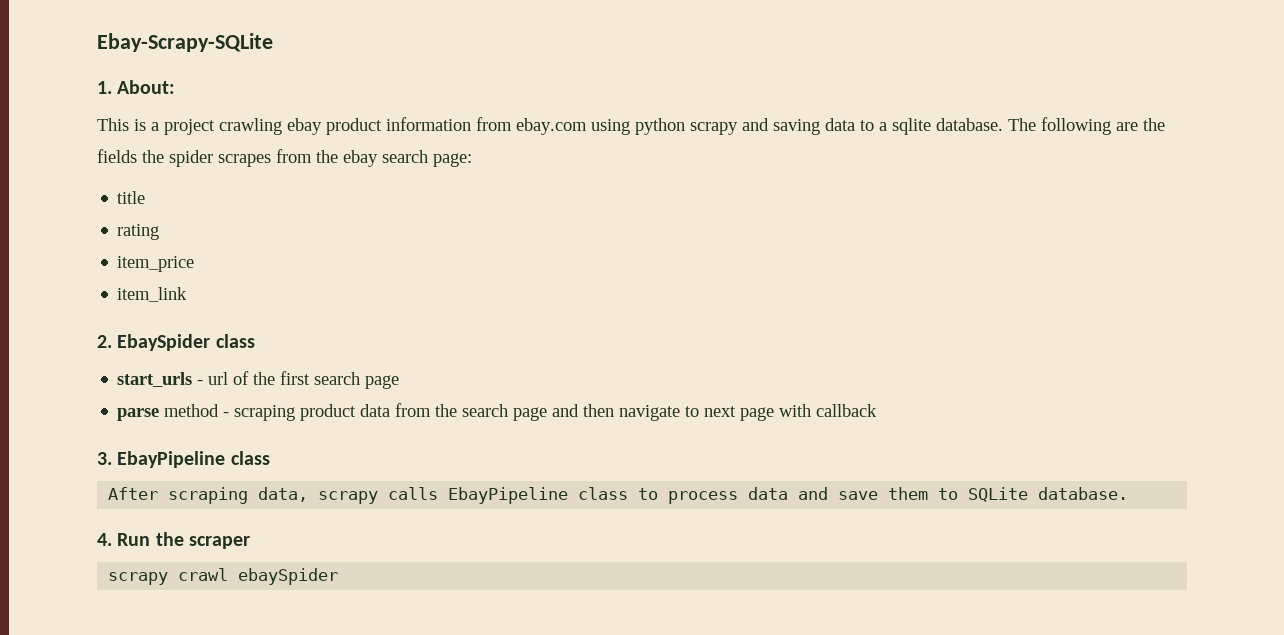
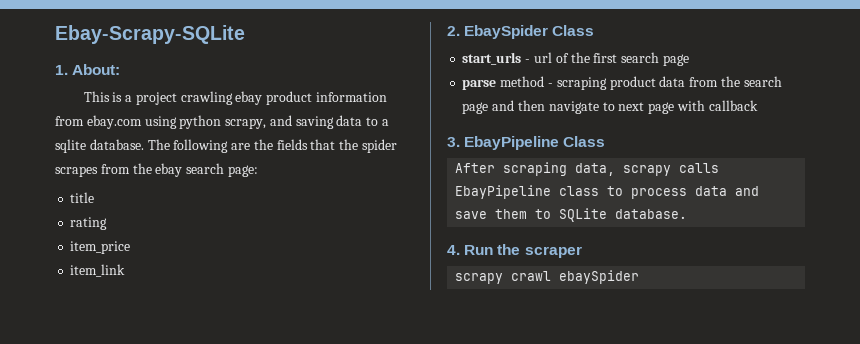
- This is a project crawling ebay product information from ebay.com using python scrapy and saving data to a sqlite database.
+ This is a project crawling ebay product information from ebay.com using python scrapy, and saving data to a sqlite database.
- The following are the fields the spider scrapes from the ebay search page:
+ The following are the fields that the spider scrapes from the ebay search page:
- 2. EbaySpider class
+ 2. EbaySpider Class
- 3. EbayPipeline class
+ 3. EbayPipeline Class

